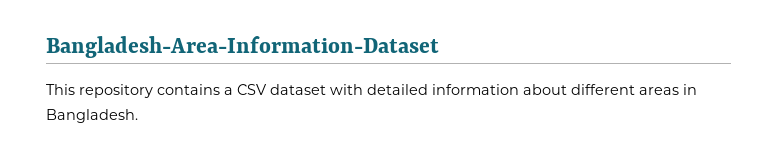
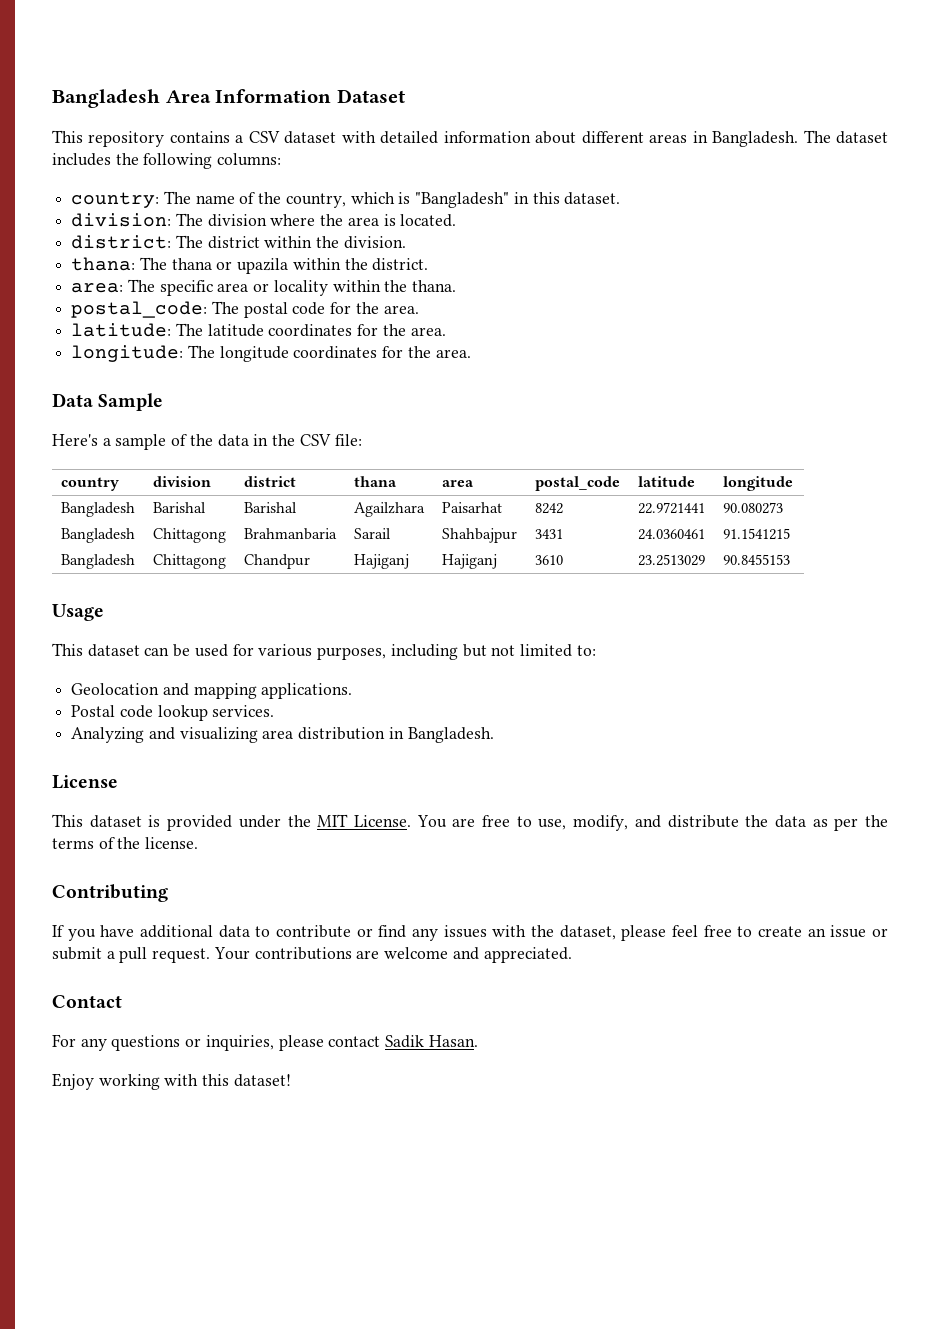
- Bangladesh-Area-Information-Dataset
+ Bangladesh Area Information Dataset
+ The dataset includes the following columns:
+ country: The name of the country, which is "Bangladesh" in this dataset.
+ division: The division where the area is located.
+ district: The district within the division.
+ thana: The thana or upazila within the district.
+ area: The specific area or locality within the thana.
+ postal_code: The postal code for the area.
+ latitude: The latitude coordinates for the area.
+ longitude: The longitude coordinates for the area.
+ Data Sample
+ Here's a sample of the data in the CSV file:
+ country | division | district | thana | area | postal_code | latitude | longitude
+ Bangladesh | Barishal | Barishal | Agailzhara | Paisarhat | 8242 | 22.9721441 | 90.080273
+ Bangladesh | Chittagong | Brahmanbaria | Sarail | Shahbajpur | 3431 | 24.0360461 | 91.1541215
+ Bangladesh | Chittagong | Chandpur | Hajiganj | Hajiganj | 3610 | 23.2513029 | 90.8455153
+ Usage
+ This dataset can be used for various purposes, including but not limited to:
+ Geolocation and mapping applications.
+ Postal code lookup services.
+ Analyzing and visualizing area distribution in Bangladesh.
+ License
+ This dataset is provided under the MIT License. You are free to use, modify, and distribute the data as per the terms of the license.
+ Contributing
+ If you have additional data to contribute or find any issues with the dataset, please feel free to create an issue or submit a pull request. Your contributions are welcome and appreciated.
+ Contact
+ For any questions or inquiries, please contact Sadik Hasan.
+ Enjoy working with this dataset!

